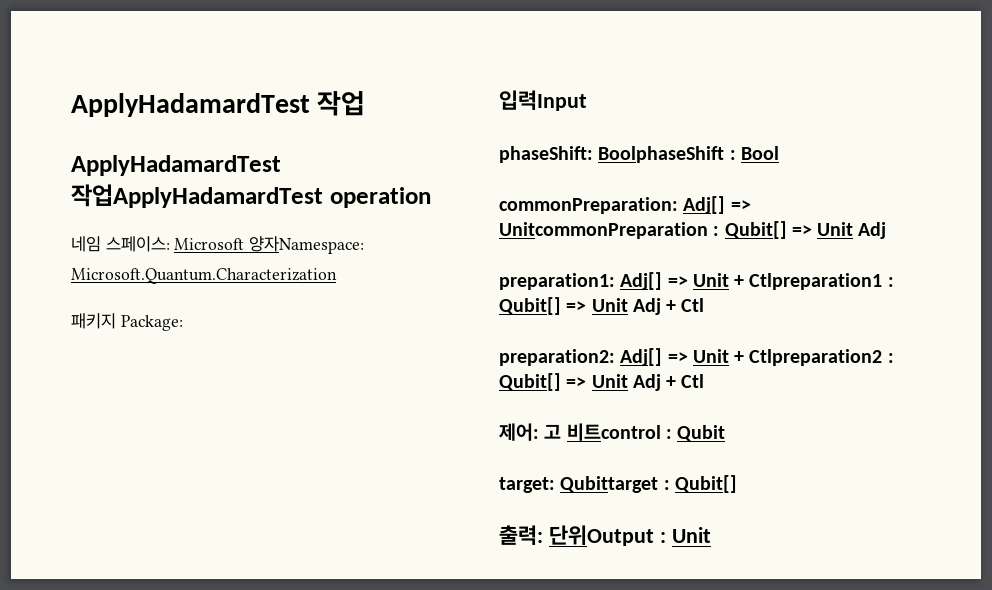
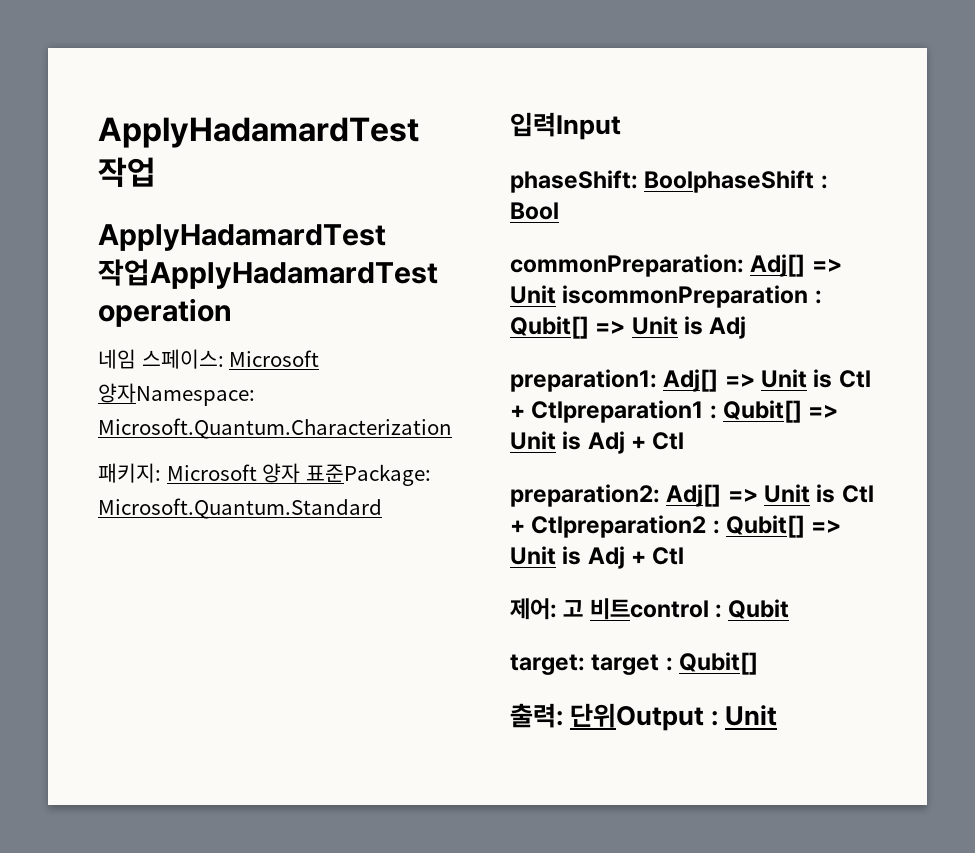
- 패키지 Package:
+ 패키지: Microsoft 양자 표준Package: Microsoft.Quantum.Standard
- commonPreparation: Adj[] => UnitcommonPreparation : Qubit[] => Unit Adj
+ commonPreparation: Adj[] => Unit iscommonPreparation : Qubit[] => Unit is Adj
- preparation1: Adj[] => Unit + Ctlpreparation1 : Qubit[] => Unit Adj + Ctl
+ preparation1: Adj[] => Unit is Ctl + Ctlpreparation1 : Qubit[] => Unit is Adj + Ctl
- preparation2: Adj[] => Unit + Ctlpreparation2 : Qubit[] => Unit Adj + Ctl
+ preparation2: Adj[] => Unit is Ctl + Ctlpreparation2 : Qubit[] => Unit is Adj + Ctl
- target: Qubittarget : Qubit[]
+ target: target : Qubit[]

